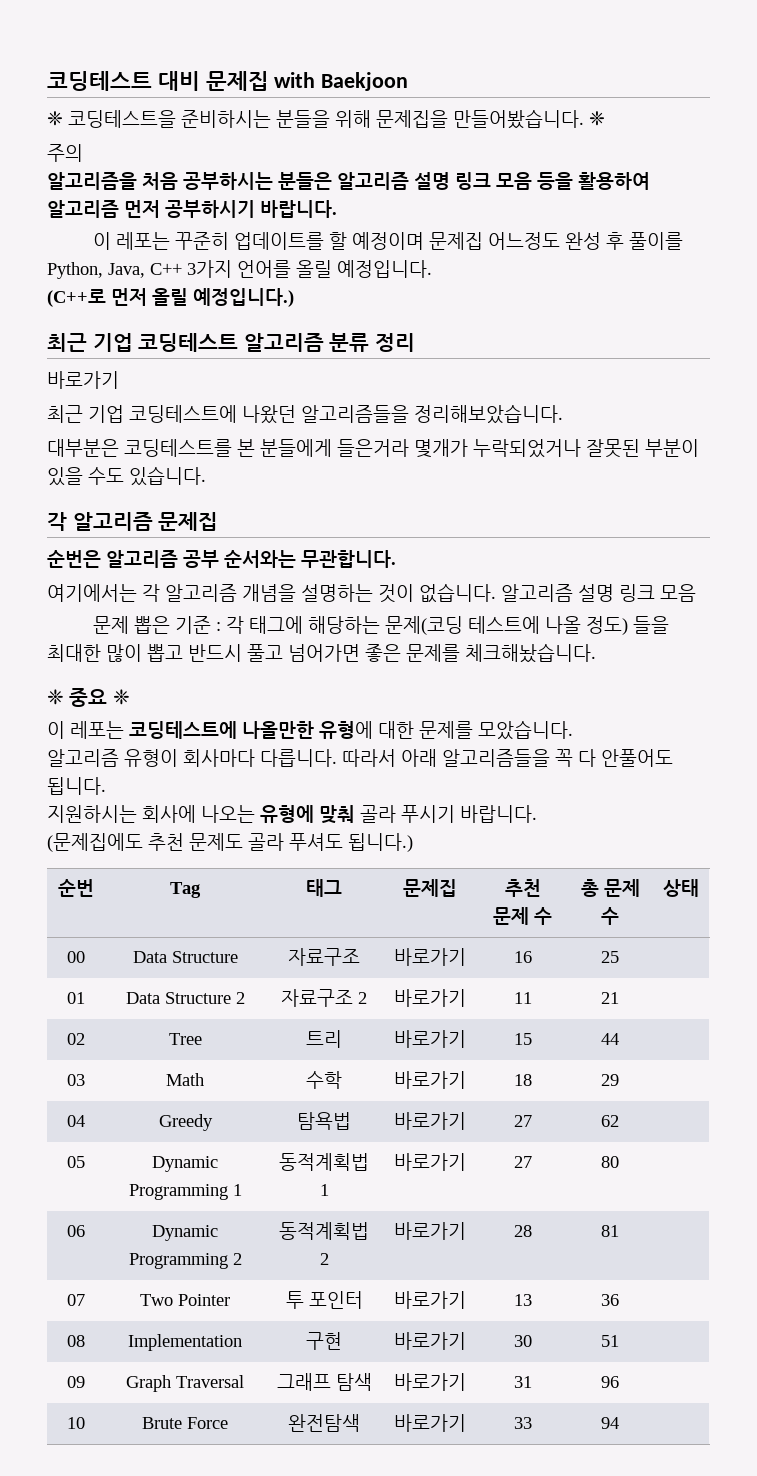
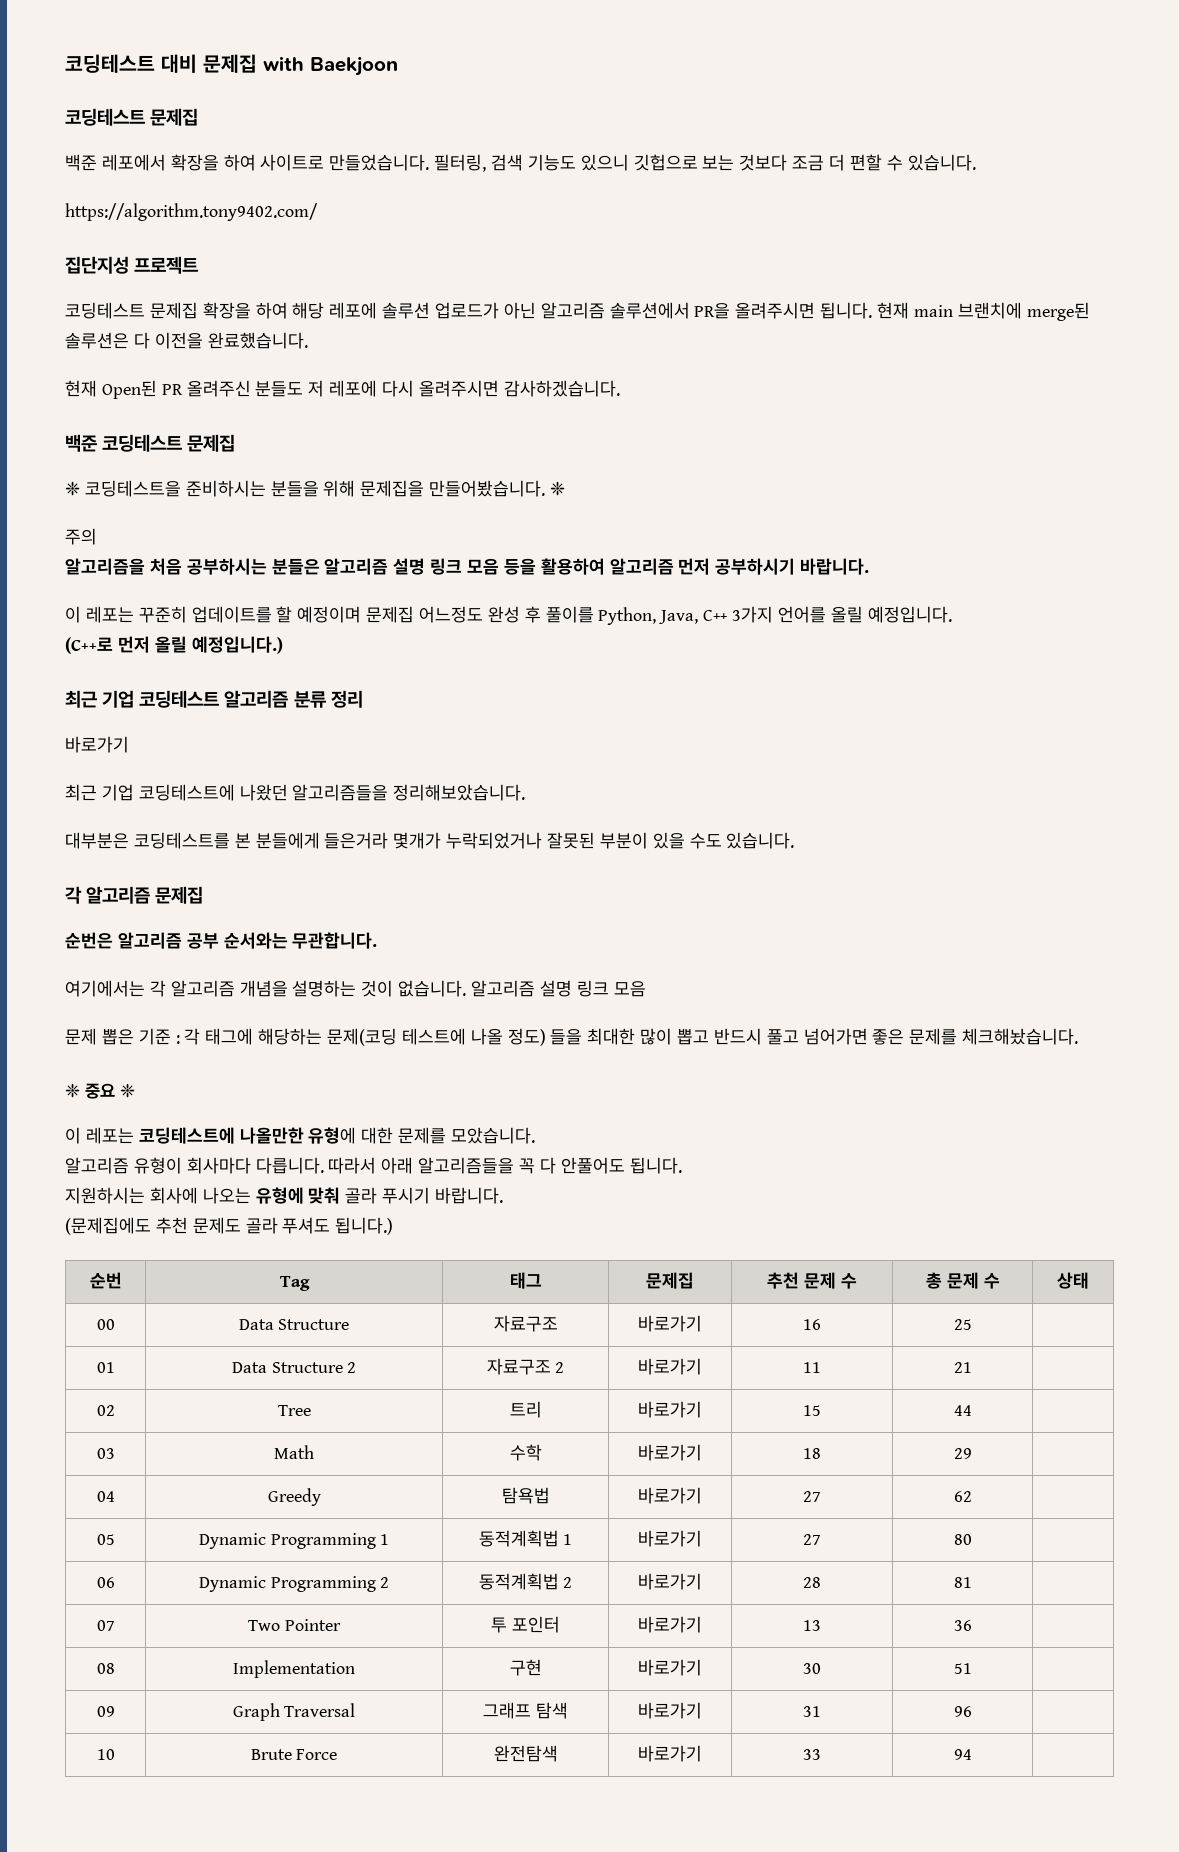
  코딩테스트 대비 문제집 with Baekjoon
+ 코딩테스트 문제집
+ 백준 레포에서 확장을 하여 사이트로 만들었습니다. 필터링, 검색 기능도 있으니 깃헙으로 보는 것보다 조금 더 편할 수 있습니다.
+ https://algorithm.tony9402.com/
+ 집단지성 프로젝트
+ 코딩테스트 문제집 확장을 하여 해당 레포에 솔루션 업로드가 아닌 알고리즘 솔루션에서 PR을 올려주시면 됩니다. 현재 main 브랜치에 merge된 솔루션은 다 이전을 완료했습니다.
+ 현재 Open된 PR 올려주신 분들도 저 레포에 다시 올려주시면 감사하겠습니다.
+ 백준 코딩테스트 문제집

